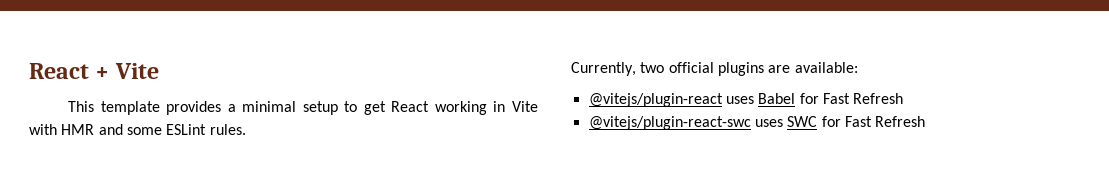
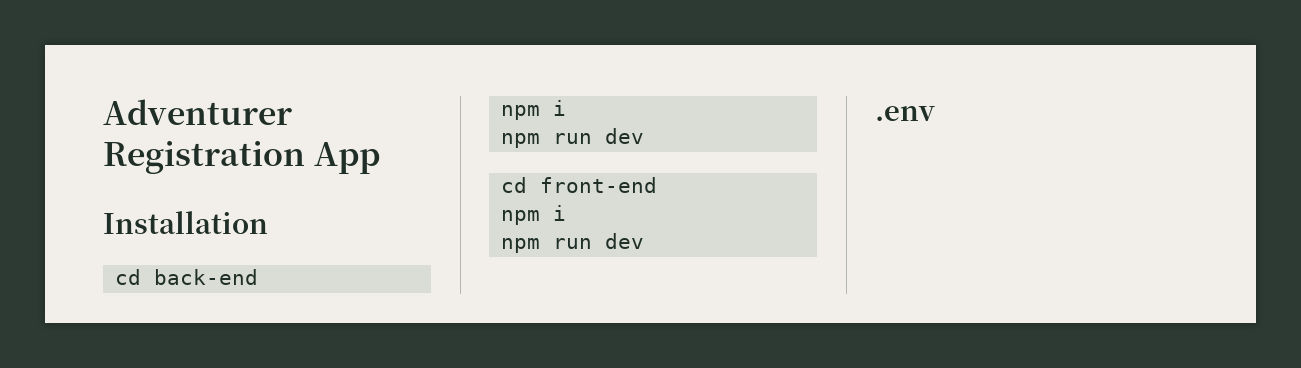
- React + Vite
- This template provides a minimal setup to get React working in Vite with HMR and some ESLint rules.
- Currently, two official plugins are available:
- @vitejs/plugin-react uses Babel for Fast Refresh
- @vitejs/plugin-react-swc uses SWC for Fast Refresh
+ Adventurer Registration App
+ Installation
+ cd back-end
+ npm i
+ npm run dev
+ cd front-end
+ npm i
+ npm run dev
+ .env

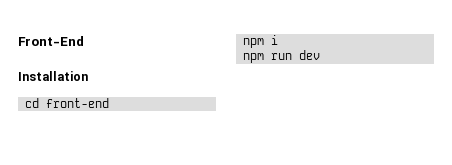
- Adventurer Registration App
+ Front-End
  Installation
- cd back-end
- npm i
- npm run dev
- .env

